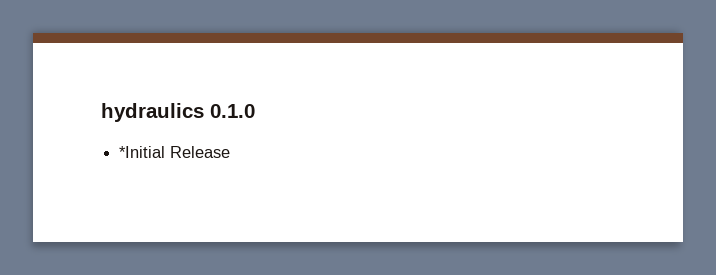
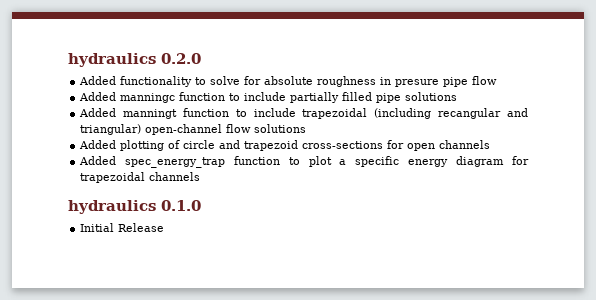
+ hydraulics 0.2.0
+ Added functionality to solve for absolute roughness in presure pipe flow
+ Added manningc function to include partially filled pipe solutions
+ Added manningt function to include trapezoidal (including recangular and triangular) open-channel flow solutions
+ Added plotting of circle and trapezoid cross-sections for open channels
+ Added spec_energy_trap function to plot a specific energy diagram for trapezoidal channels
- *Initial Release
+ Initial Release

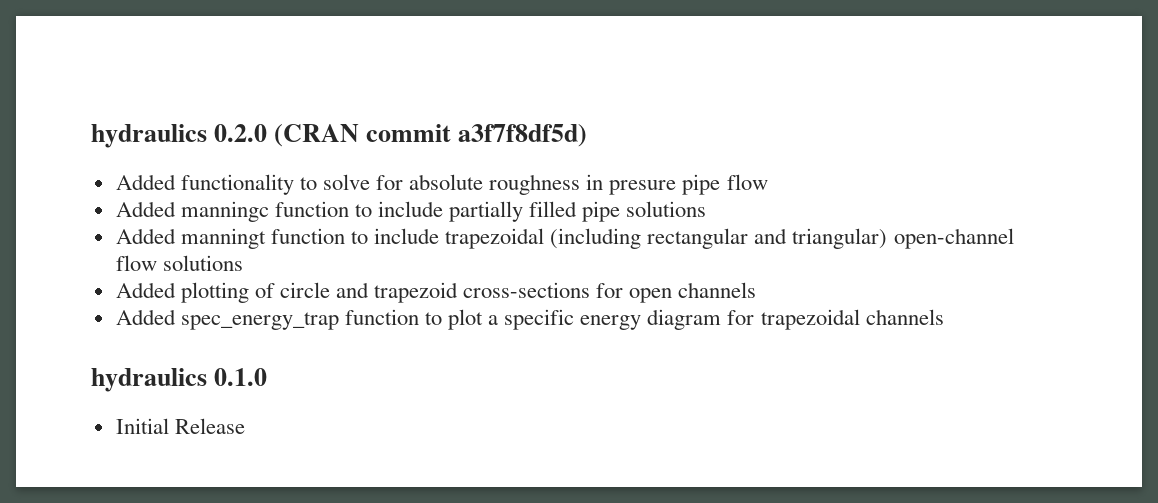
- hydraulics 0.2.0
+ hydraulics 0.2.0 (CRAN commit a3f7f8df5d)
- Added manningt function to include trapezoidal (including recangular and triangular) open-channel flow solutions
+ Added manningt function to include trapezoidal (including rectangular and triangular) open-channel flow solutions

